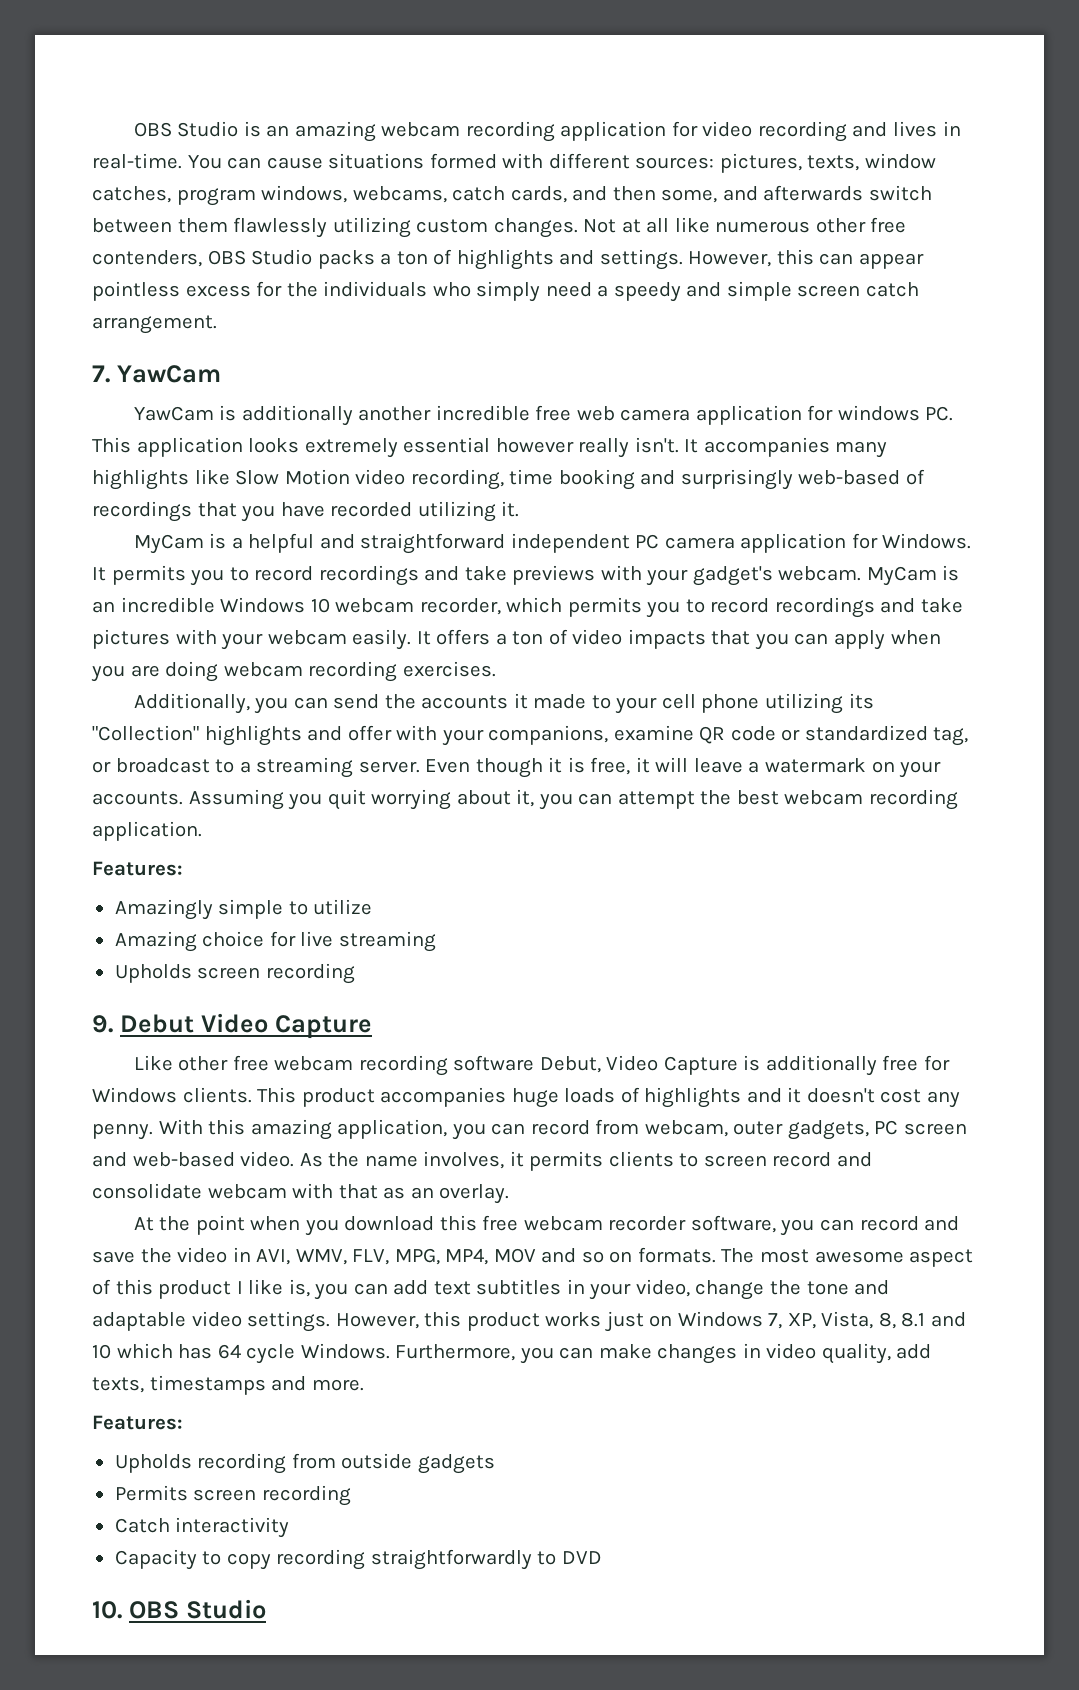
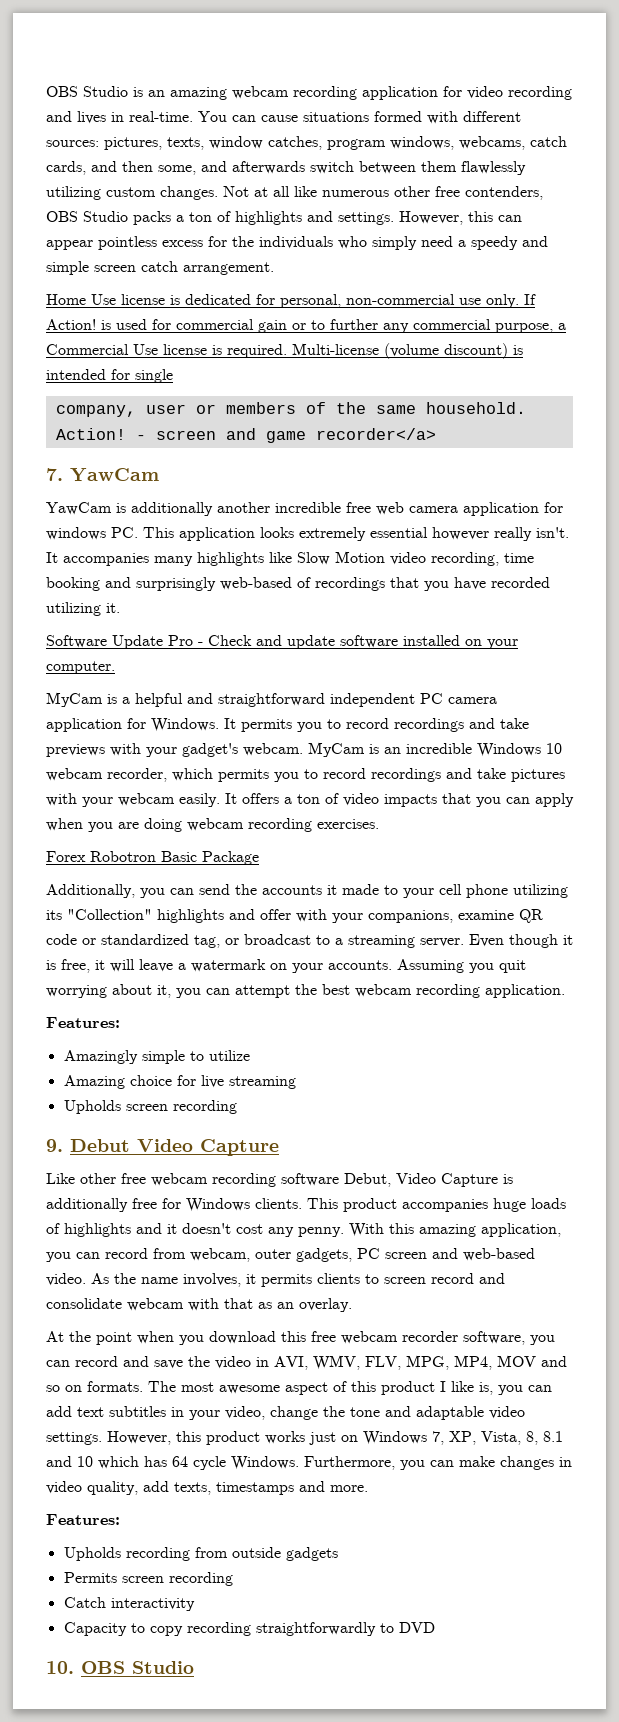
+ Home Use license is dedicated for personal, non-commercial use only. If Action! is used for commercial gain or to further any commercial purpose, a Commercial Use license is required. Multi-license (volume discount) is intended for single
+ company, user or members of the same household. Action! - screen and game recorder</a>
+ Software Update Pro - Check and update software installed on your computer.
+ Forex Robotron Basic Package

